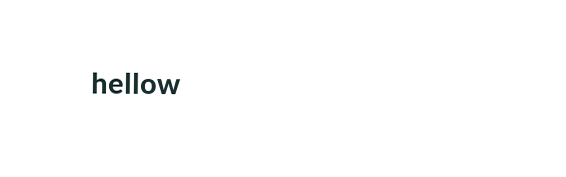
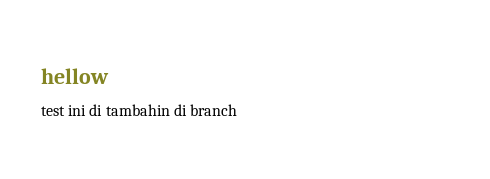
+ test ini di tambahin di branch

